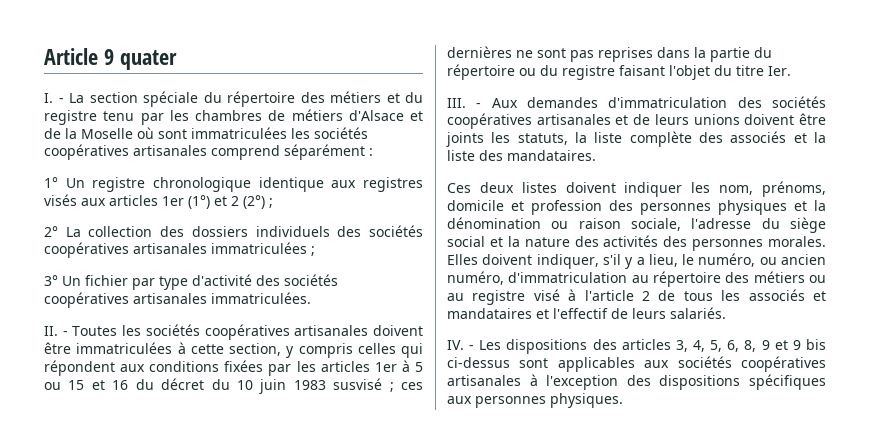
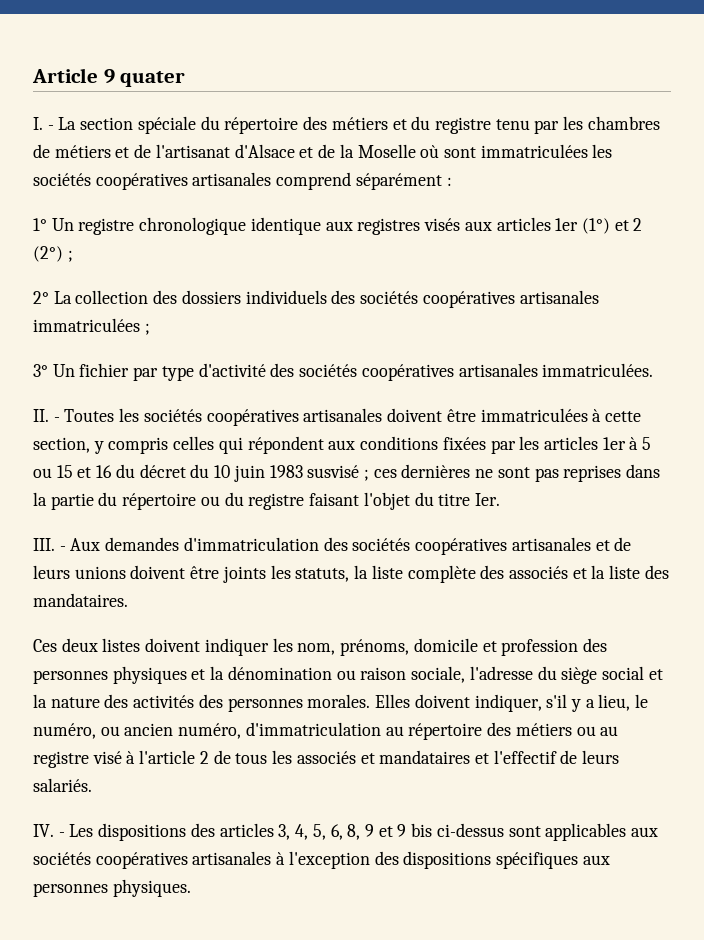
- I. - La section spéciale du répertoire des métiers et du registre tenu par les chambres de métiers d'Alsace et de la Moselle où sont immatriculées les sociétés coopératives artisanales comprend séparément :
+ I. - La section spéciale du répertoire des métiers et du registre tenu par les chambres de métiers et de l'artisanat d'Alsace et de la Moselle où sont immatriculées les sociétés coopératives artisanales comprend séparément :

